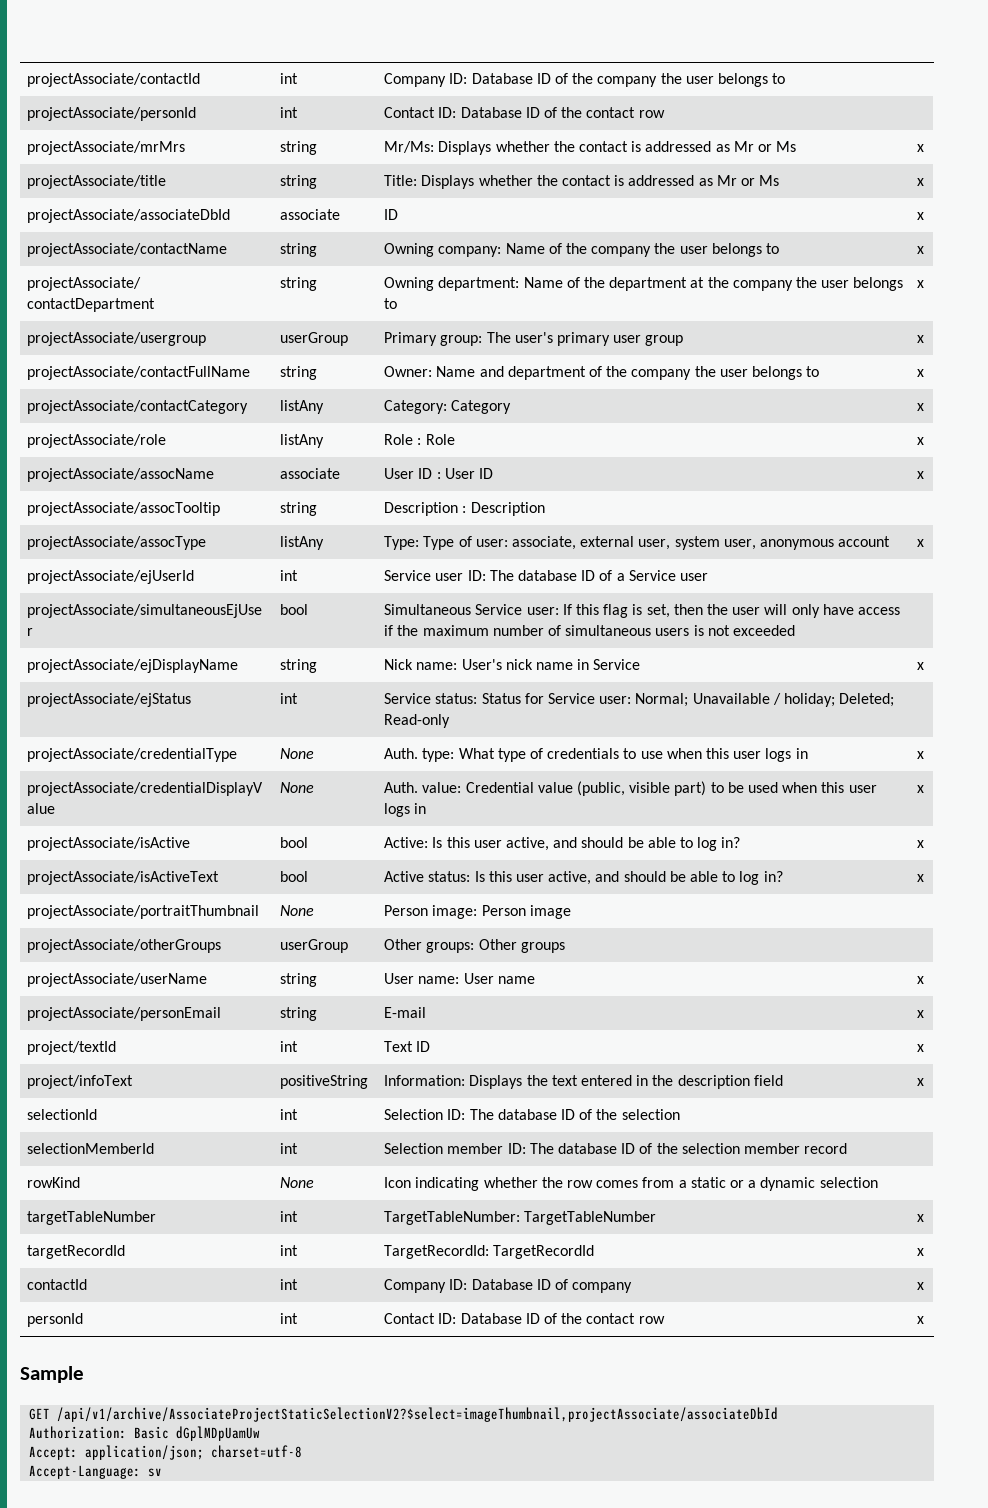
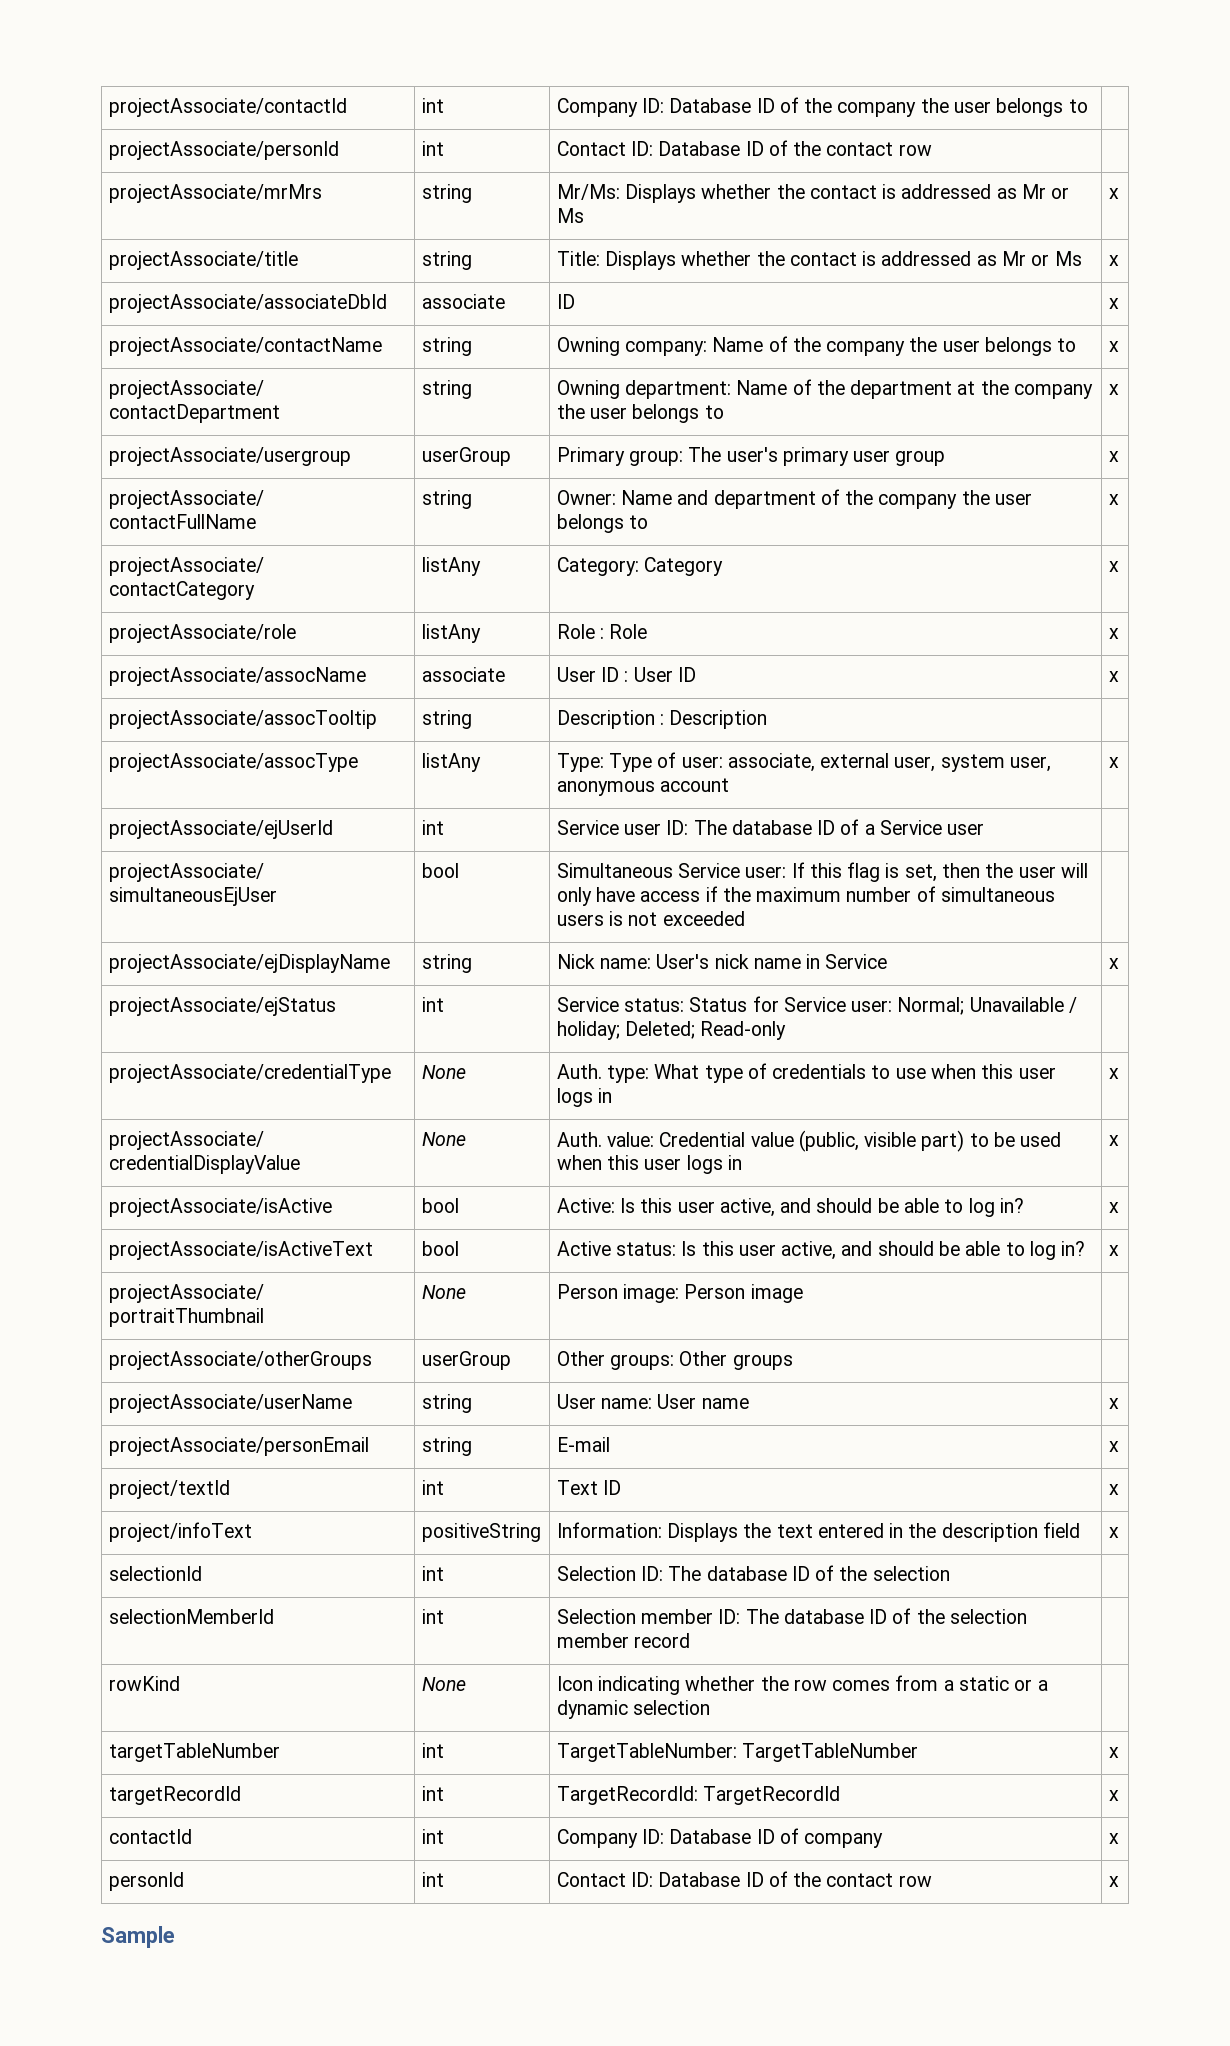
- GET /api/v1/archive/AssociateProjectStaticSelectionV2?$select=imageThumbnail,projectAssociate/associateDbId
- Authorization: Basic dGplMDpUamUw
- Accept: application/json; charset=utf-8
- Accept-Language: sv

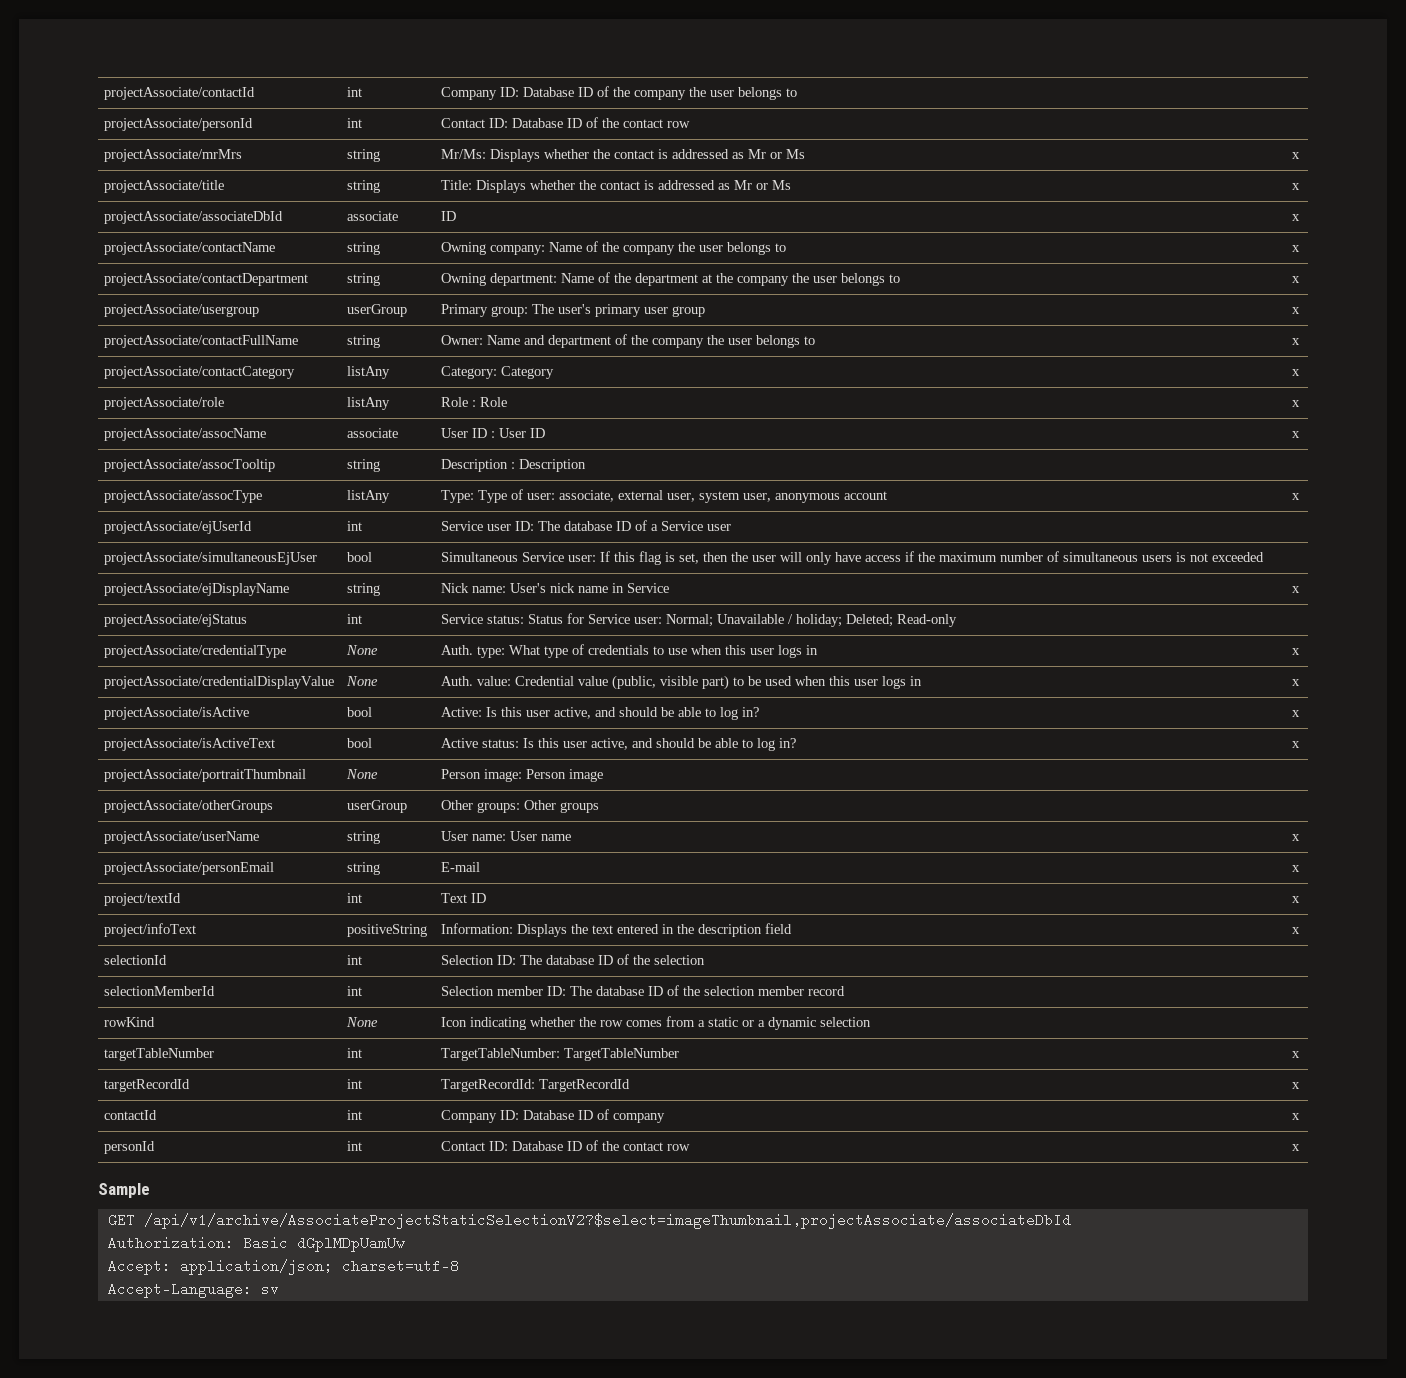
+ GET /api/v1/archive/AssociateProjectStaticSelectionV2?$select=imageThumbnail,projectAssociate/associateDbId
+ Authorization: Basic dGplMDpUamUw
+ Accept: application/json; charset=utf-8
+ Accept-Language: sv

